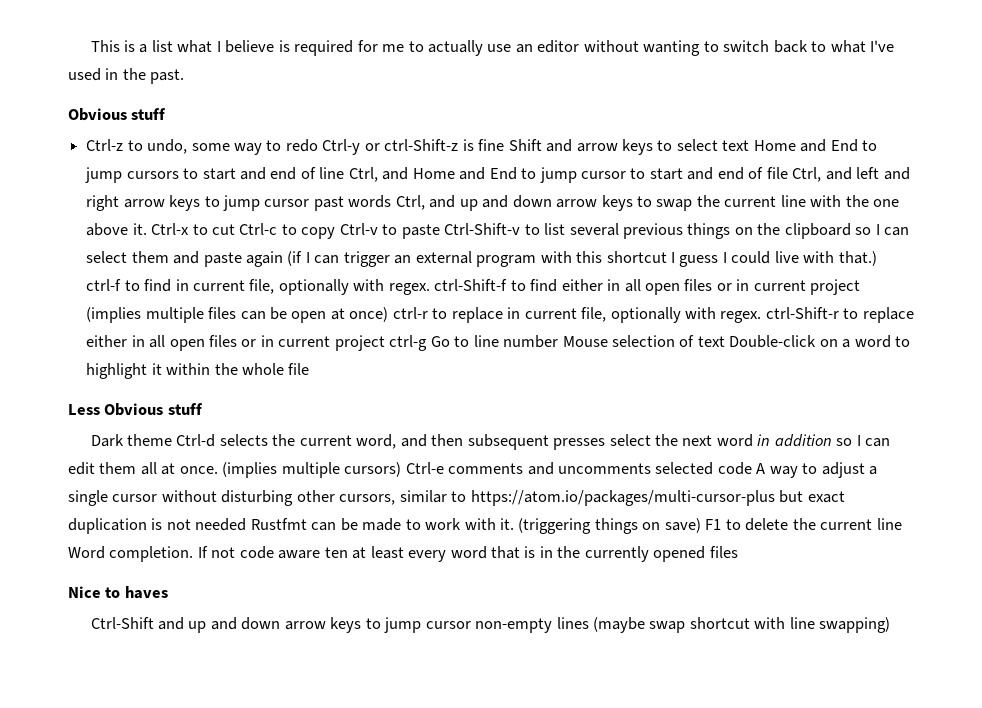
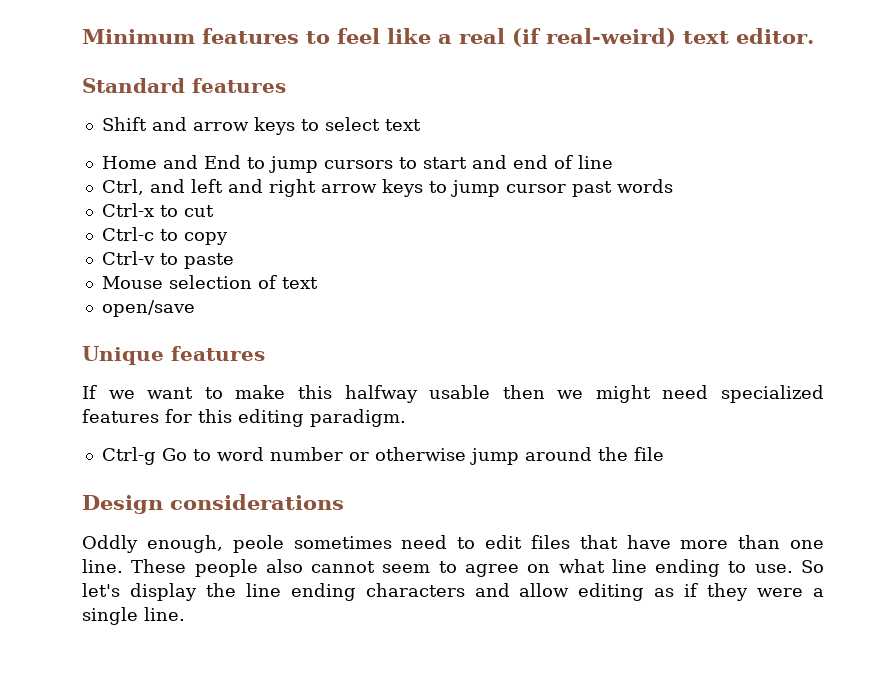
- This is a list what I believe is required for me to actually use an editor without wanting to switch back to what I've used in the past.
- Obvious stuff
- Ctrl-z to undo, some way to redo Ctrl-y or ctrl-Shift-z is fine Shift and arrow keys to select text Home and End to jump cursors to start and end of line Ctrl, and Home and End to jump cursor to start and end of file Ctrl, and left and right arrow keys to jump cursor past words Ctrl, and up and down arrow keys to swap the current line with the one above it. Ctrl-x to cut Ctrl-c to copy Ctrl-v to paste Ctrl-Shift-v to list several previous things on the clipboard so I can select them and paste again (if I can trigger an external program with this shortcut I guess I could live with that.) ctrl-f to find in current file, optionally with regex. ctrl-Shift-f to find either in all open files or in current project (implies multiple files can be open at once) ctrl-r to replace in current file, optionally with regex. ctrl-Shift-r to replace either in all open files or in current project ctrl-g Go to line number Mouse selection of text Double-click on a word to highlight it within the whole file
- Less Obvious stuff
- Dark theme Ctrl-d selects the current word, and then subsequent presses select the next word in addition so I can edit them all at once. (implies multiple cursors) Ctrl-e comments and uncomments selected code A way to adjust a single cursor without disturbing other cursors, similar to https://atom.io/packages/multi-cursor-plus but exact duplication is not needed Rustfmt can be made to work with it. (triggering things on save) F1 to delete the current line Word completion. If not code aware ten at least every word that is in the currently opened files
- Nice to haves
- Ctrl-Shift and up and down arrow keys to jump cursor non-empty lines (maybe swap shortcut with line swapping)
+ Minimum features to feel like a real (if real-weird) text editor.
+ Standard features
+ Shift and arrow keys to select text
+ Home and End to jump cursors to start and end of line
+ Ctrl, and left and right arrow keys to jump cursor past words
+ Ctrl-x to cut
+ Ctrl-c to copy
+ Ctrl-v to paste
+ Mouse selection of text
+ open/save
+ Unique features
+ If we want to make this halfway usable then we might need specialized features for this editing paradigm.
+ Ctrl-g Go to word number or otherwise jump around the file
+ Design considerations
+ Oddly enough, peole sometimes need to edit files that have more than one line. These people also cannot seem to agree on what line ending to use. So let's display the line ending characters and allow editing as if they were a single line.

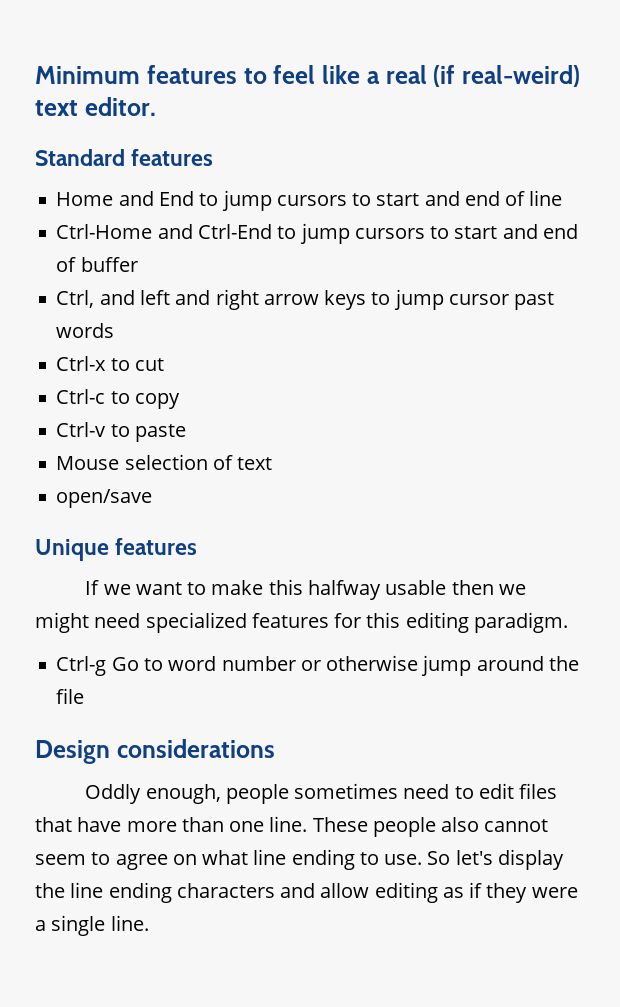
- Shift and arrow keys to select text
+ Ctrl-Home and Ctrl-End to jump cursors to start and end of buffer
- Oddly enough, peole sometimes need to edit files that have more than one line.
+ Oddly enough, people sometimes need to edit files that have more than one line.

